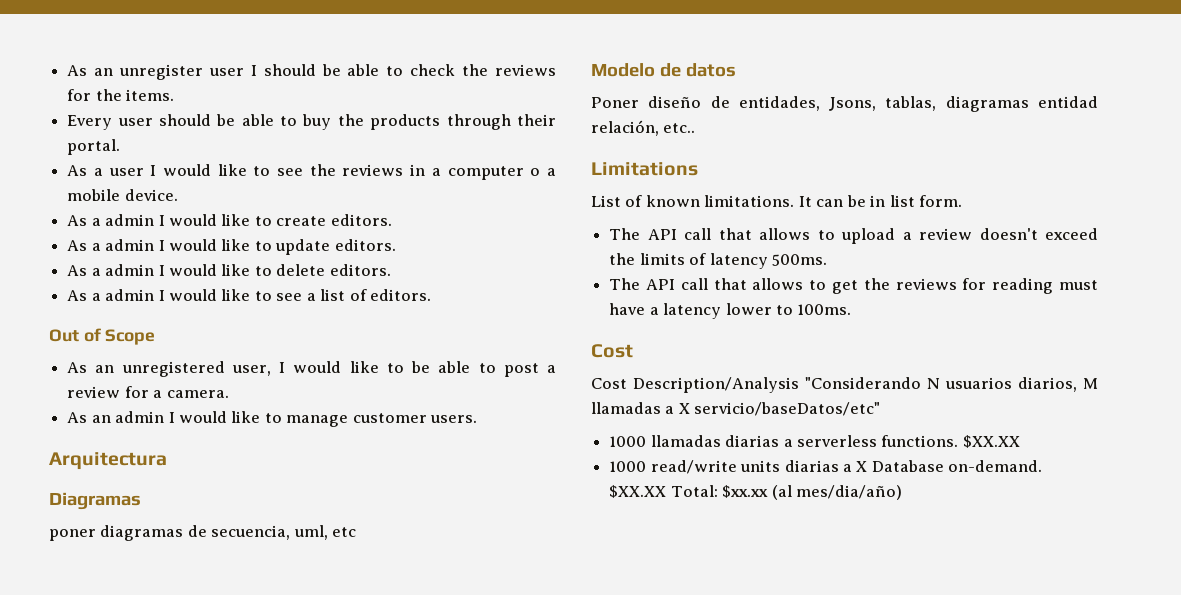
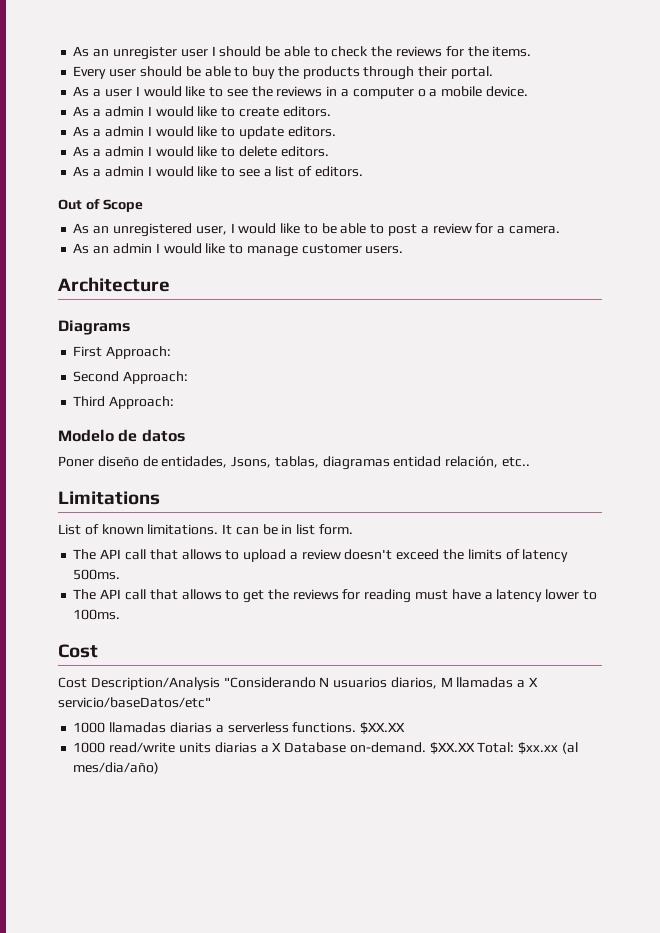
- Arquitectura
- Diagramas
- poner diagramas de secuencia, uml, etc
+ Architecture
+ Diagrams
+ First Approach:
+ Second Approach:
+ Third Approach:

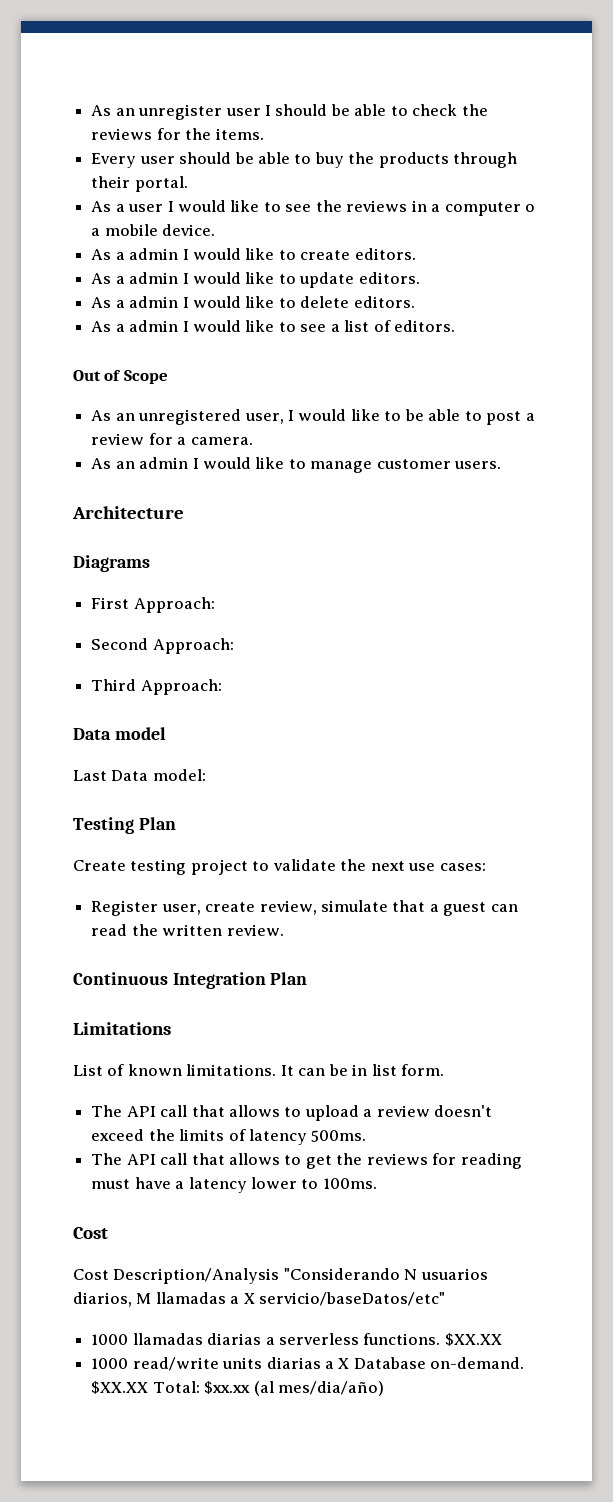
- Modelo de datos
- Poner diseño de entidades, Jsons, tablas, diagramas entidad relación, etc..
+ Data model
+ Last Data model:
+ Testing Plan
+ Create testing project to validate the next use cases:
+ Register user, create review, simulate that a guest can read the written review.
+ Continuous Integration Plan

